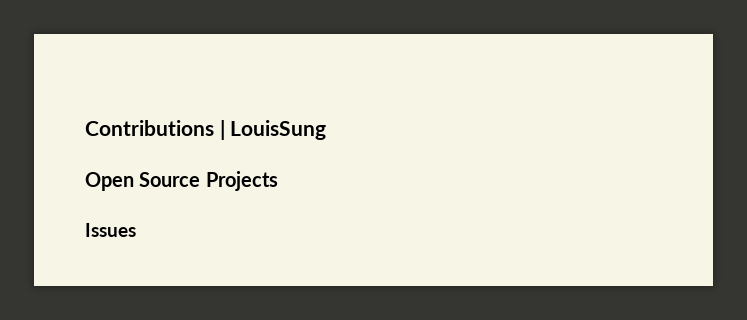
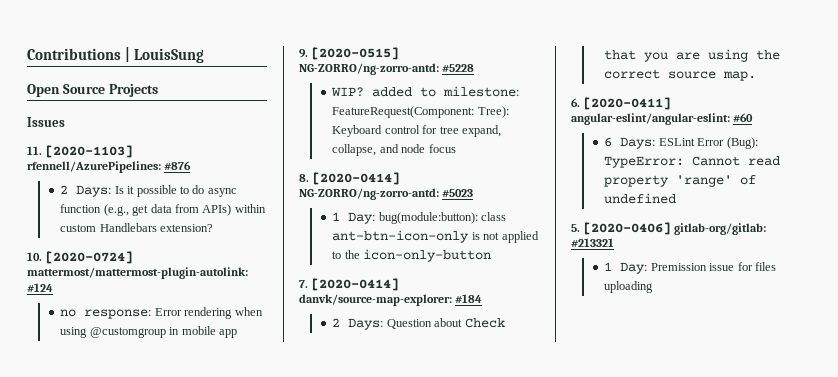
+ 11. [2020-1103] rfennell/AzurePipelines: #876
+ 2 Days: Is it possible to do async function (e.g., get data from APIs) within custom Handlebars extension?
+ 10. [2020-0724] mattermost/mattermost-plugin-autolink: #124
+ no response: Error rendering when using @customgroup in mobile app
+ 9. [2020-0515] NG-ZORRO/ng-zorro-antd: #5228
+ WIP? added to milestone: FeatureRequest(Component: Tree): Keyboard control for tree expand, collapse, and node focus
+ 8. [2020-0414] NG-ZORRO/ng-zorro-antd: #5023
+ 1 Day: bug(module:button): class ant-btn-icon-only is not applied to the icon-only-button
+ 7. [2020-0414] danvk/source-map-explorer: #184
+ 2 Days: Question about Check that you are using the correct source map.
+ 6. [2020-0411] angular-eslint/angular-eslint: #60
+ 6 Days: ESLint Error (Bug): TypeError: Cannot read property 'range' of undefined
+ 5. [2020-0406] gitlab-org/gitlab: #213321
+ 1 Day: Premission issue for files uploading

